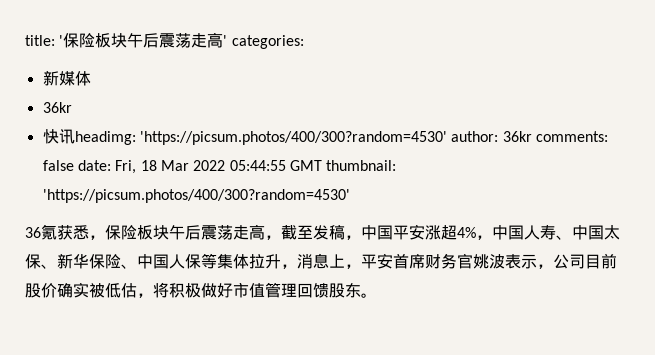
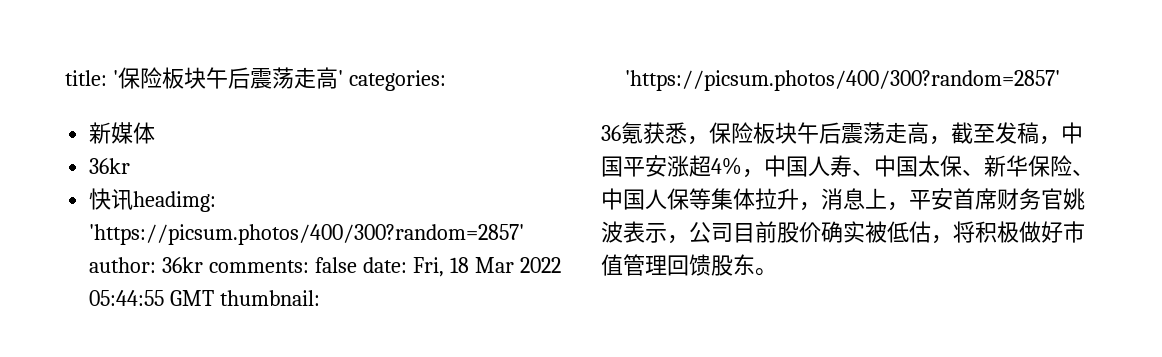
- 快讯headimg: 'https://picsum.photos/400/300?random=4530' author: 36kr comments: false date: Fri, 18 Mar 2022 05:44:55 GMT thumbnail: 'https://picsum.photos/400/300?random=4530'
+ 快讯headimg: 'https://picsum.photos/400/300?random=2857' author: 36kr comments: false date: Fri, 18 Mar 2022 05:44:55 GMT thumbnail: 'https://picsum.photos/400/300?random=2857'

